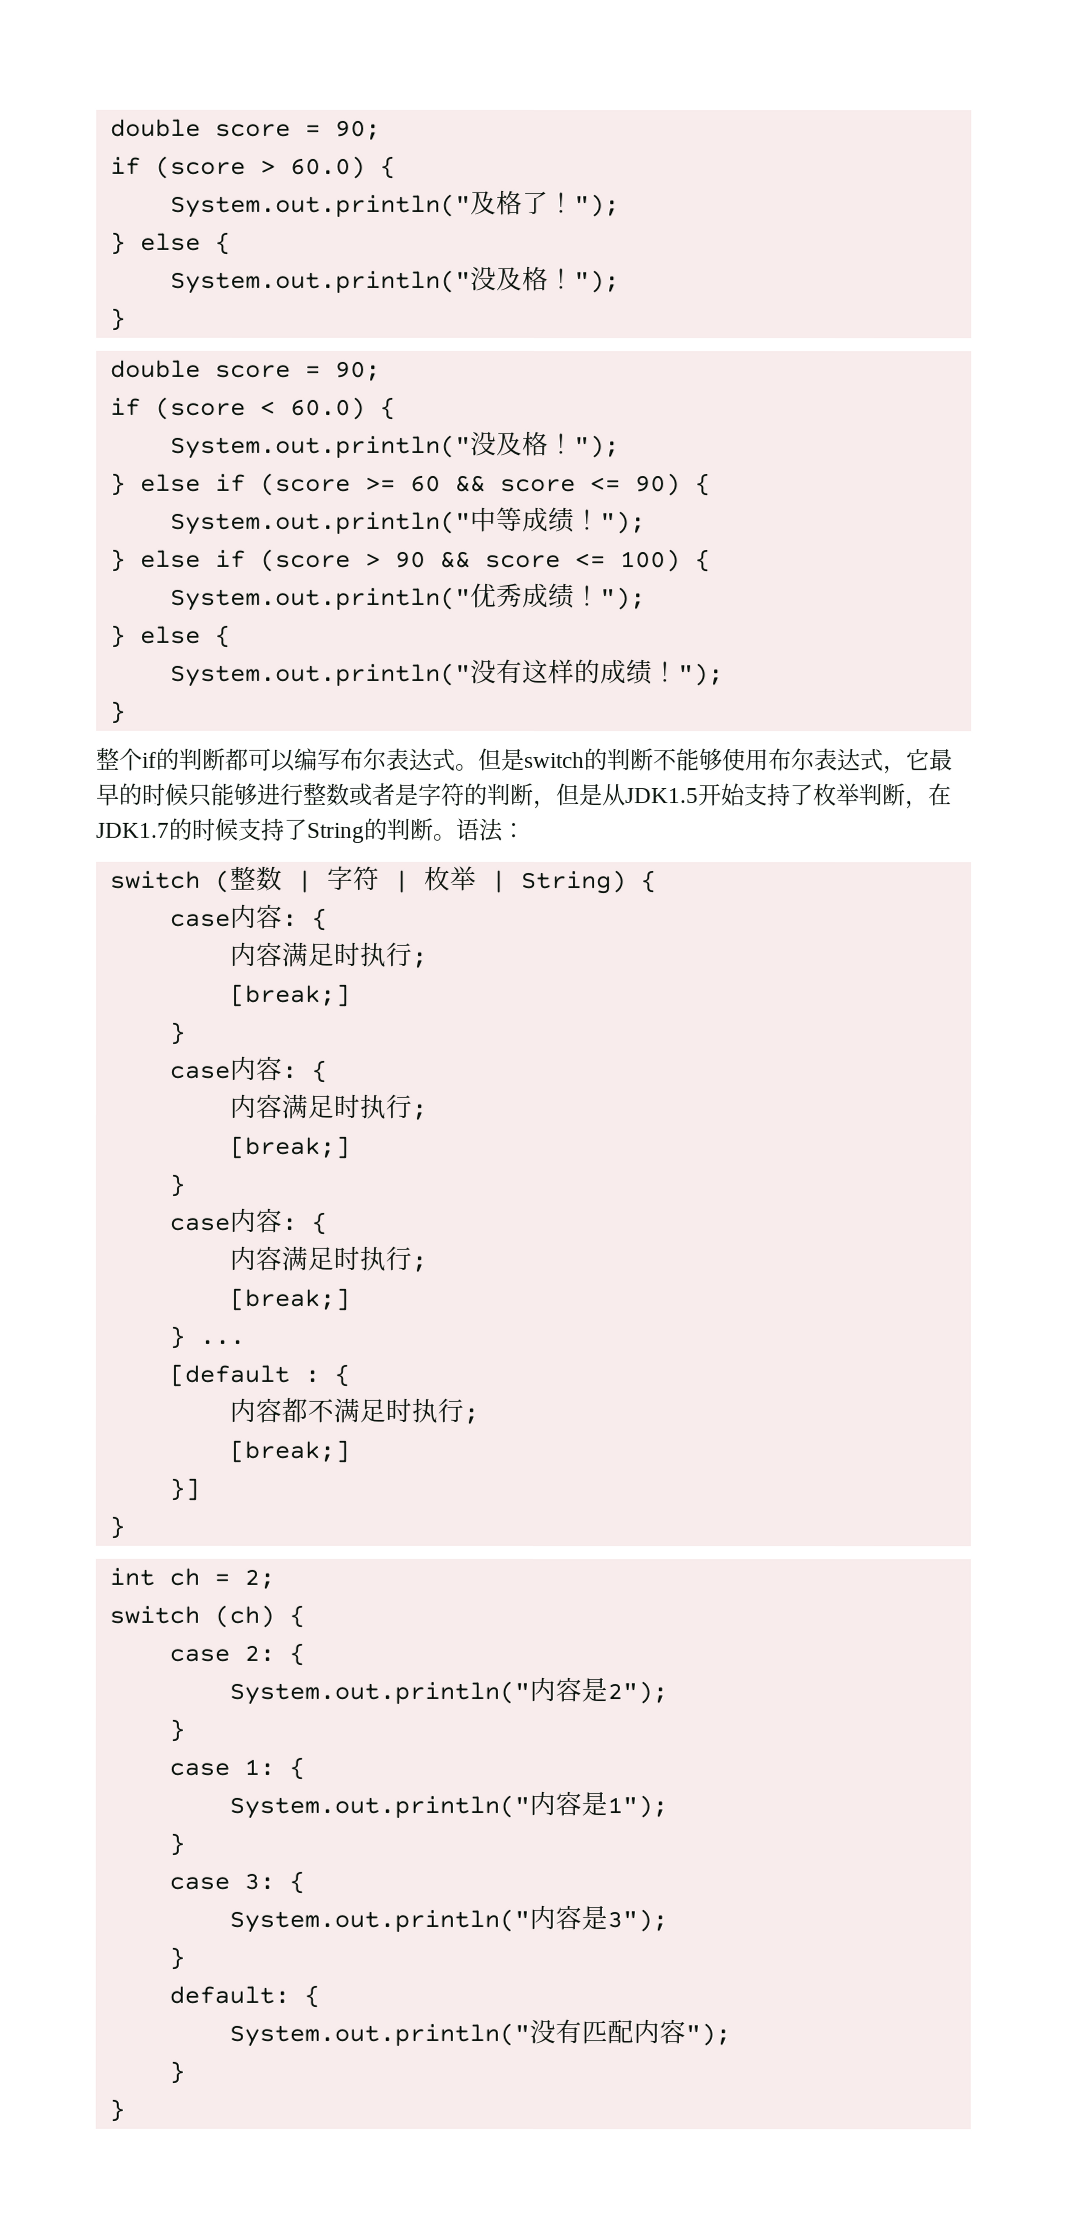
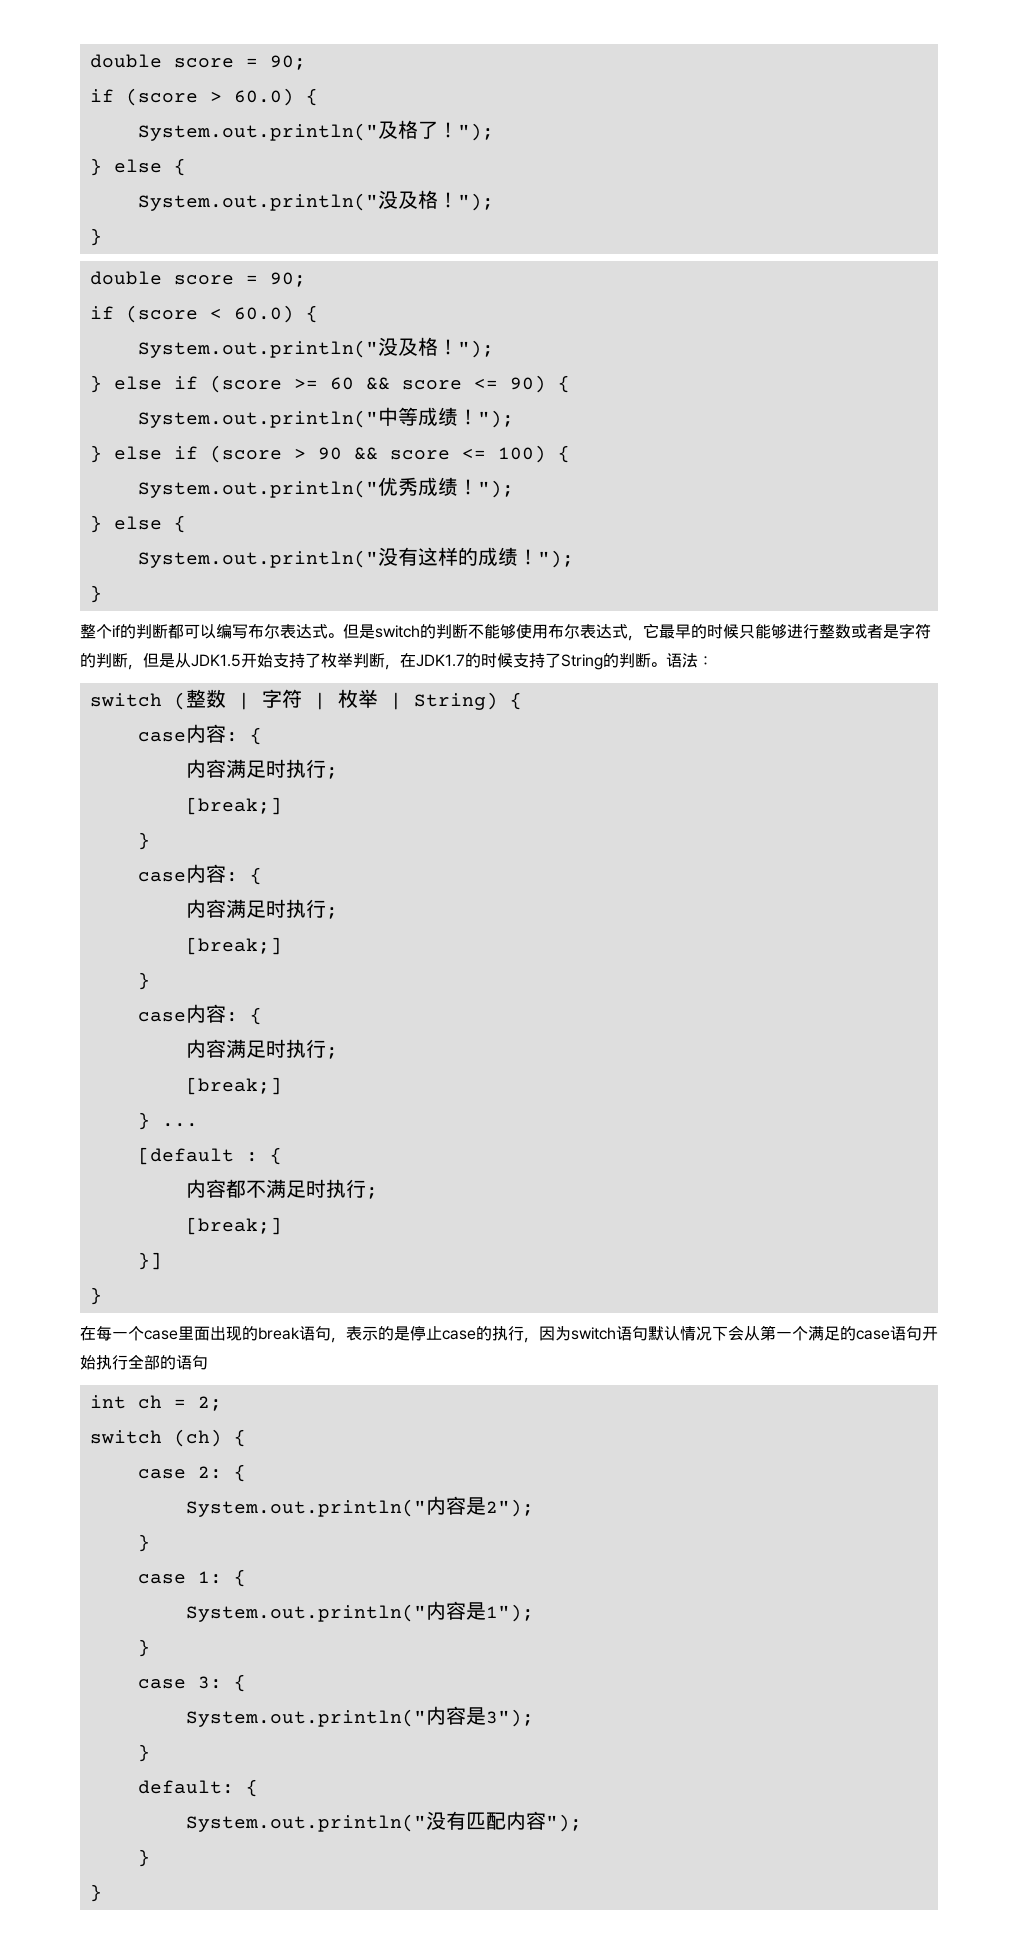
+ 在每一个case里面出现的break语句，表示的是停止case的执行，因为switch语句默认情况下会从第一个满足的case语句开始执行全部的语句

